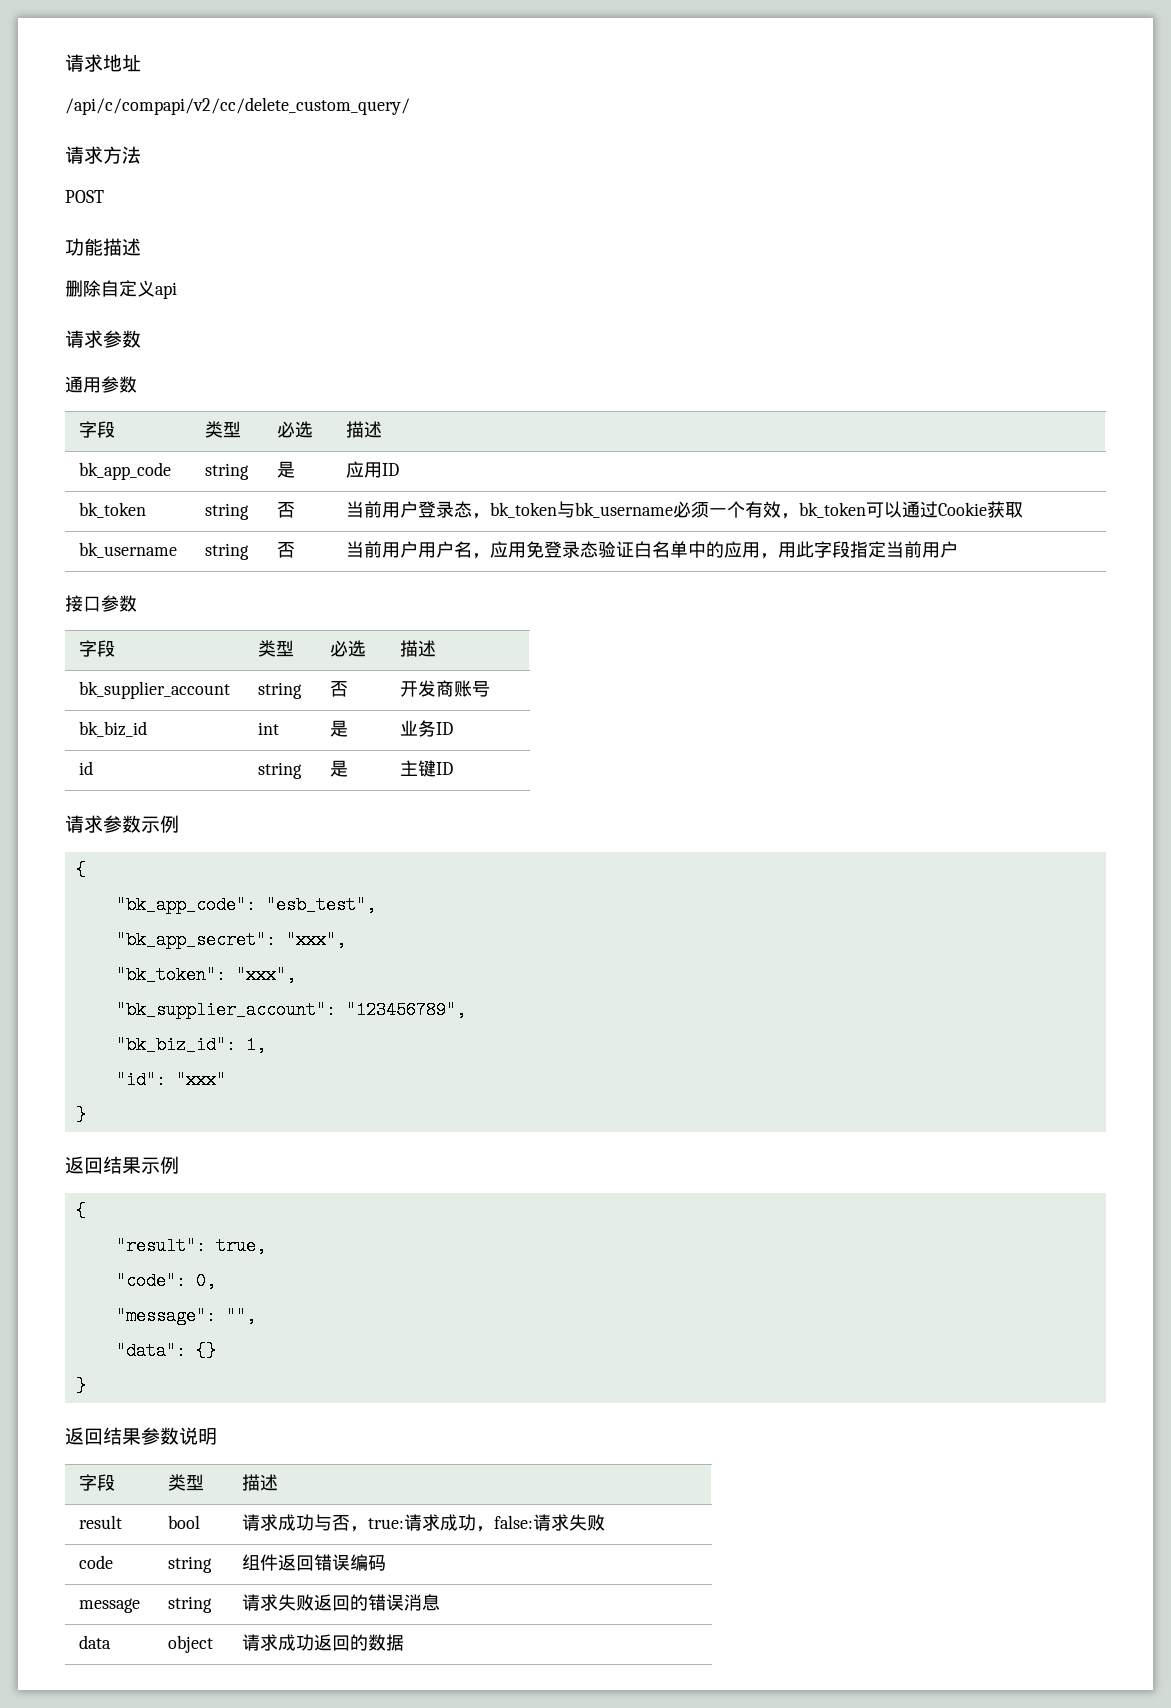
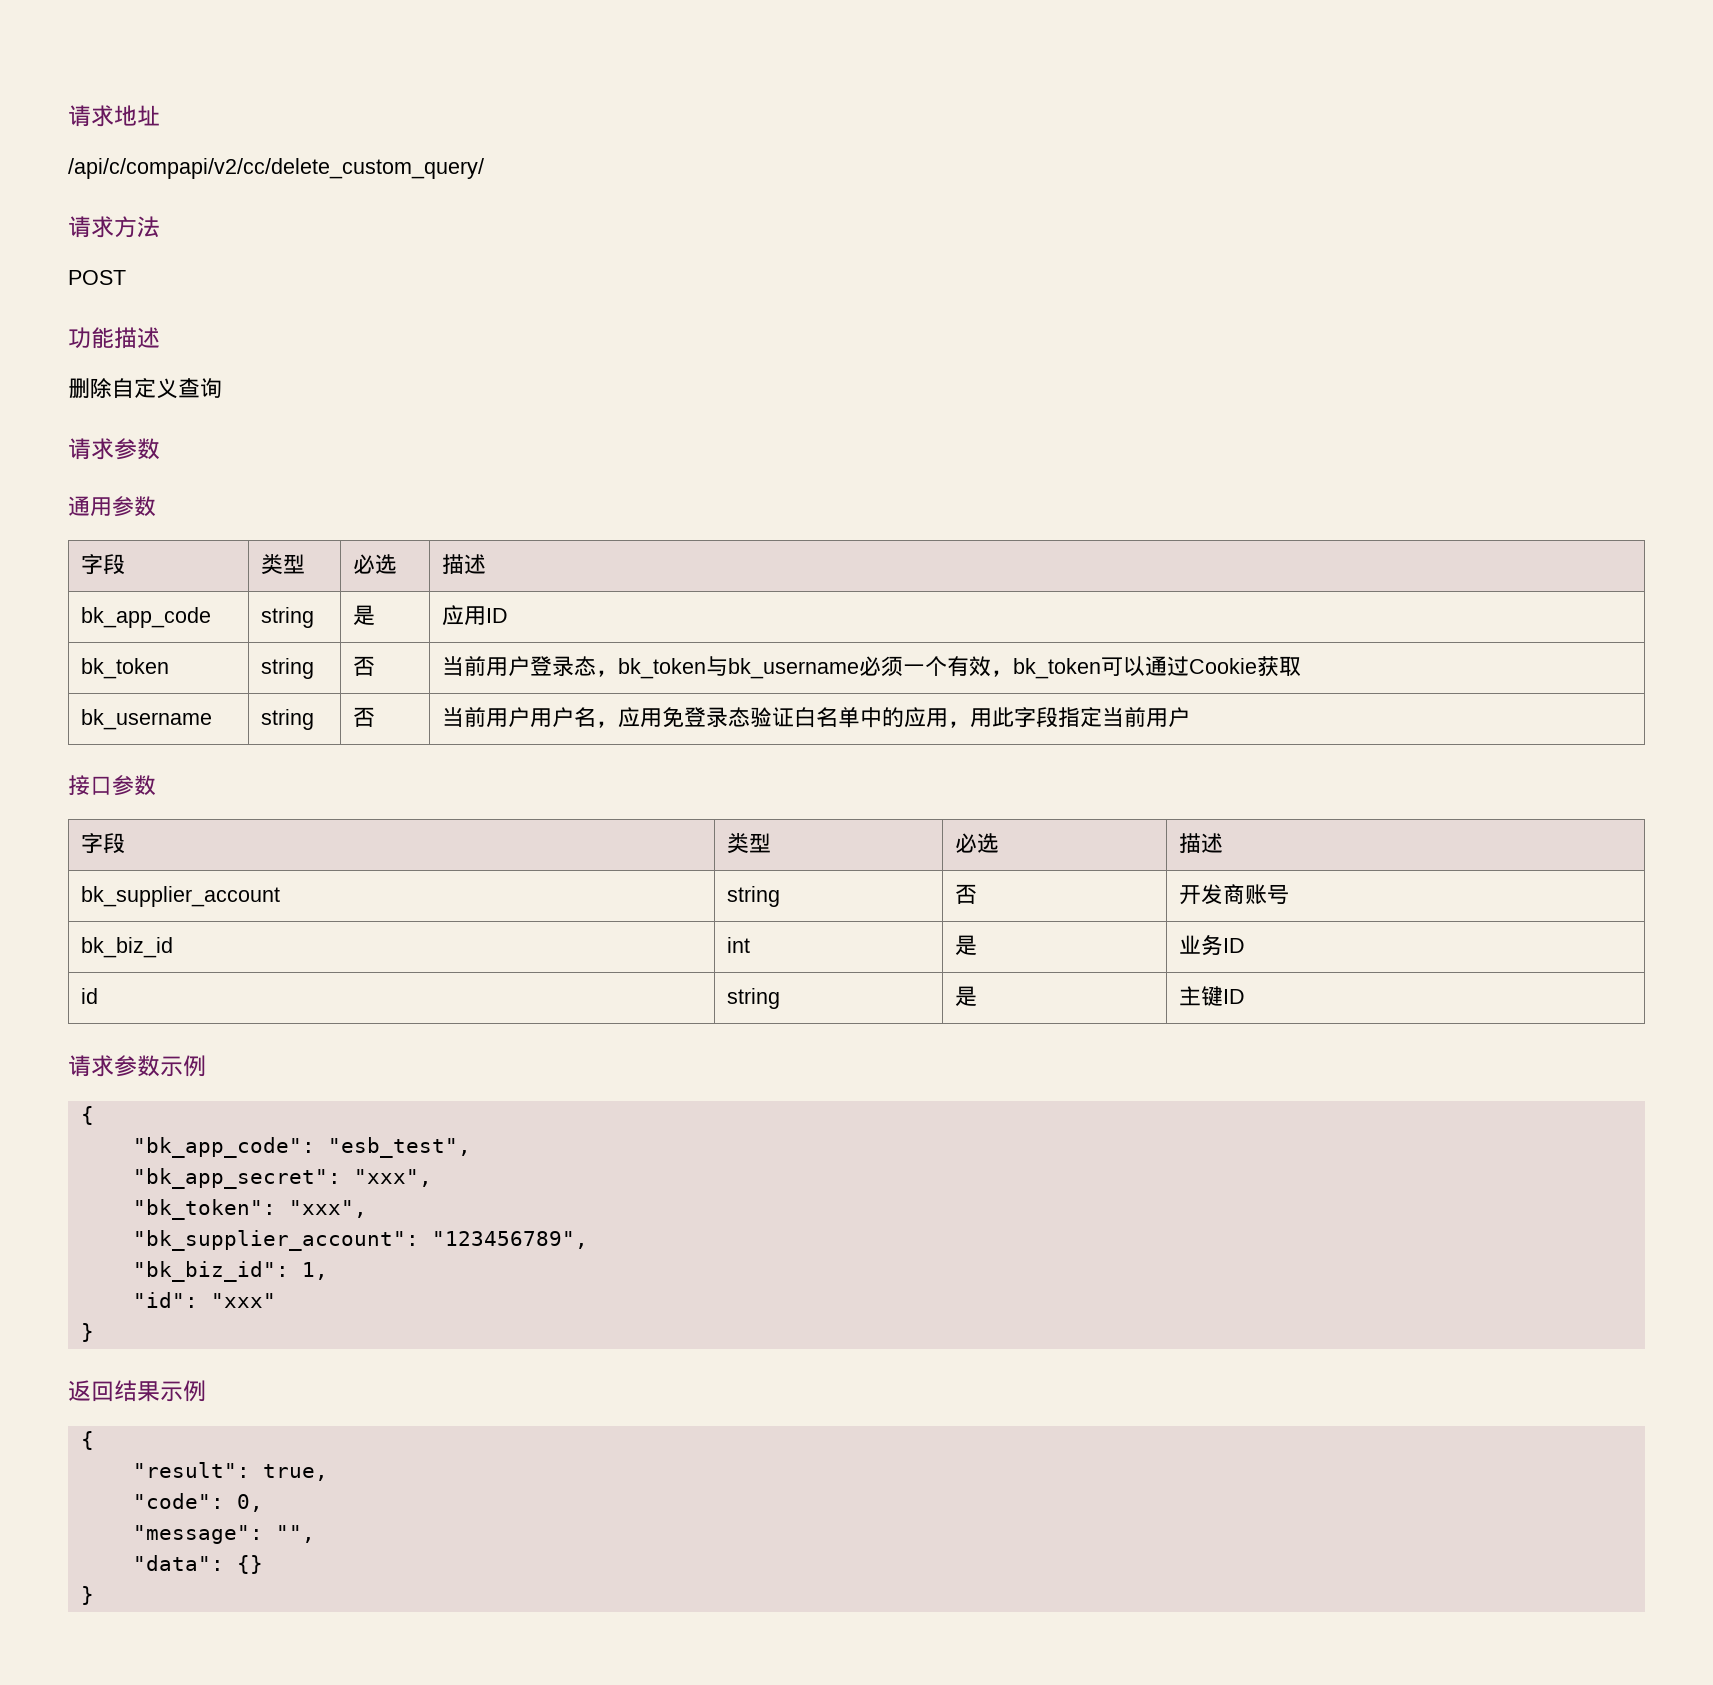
- 删除自定义api
+ 删除自定义查询
- 返回结果参数说明
- 字段 | 类型 | 描述
- result | bool | 请求成功与否，true:请求成功，false:请求失败
- code | string | 组件返回错误编码
- message | string | 请求失败返回的错误消息
- data | object | 请求成功返回的数据

